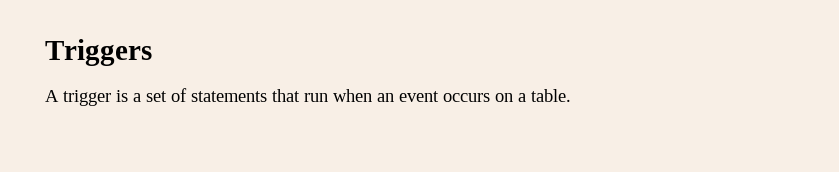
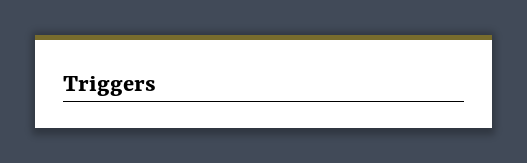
- A trigger is a set of statements that run when an event occurs on a table.

